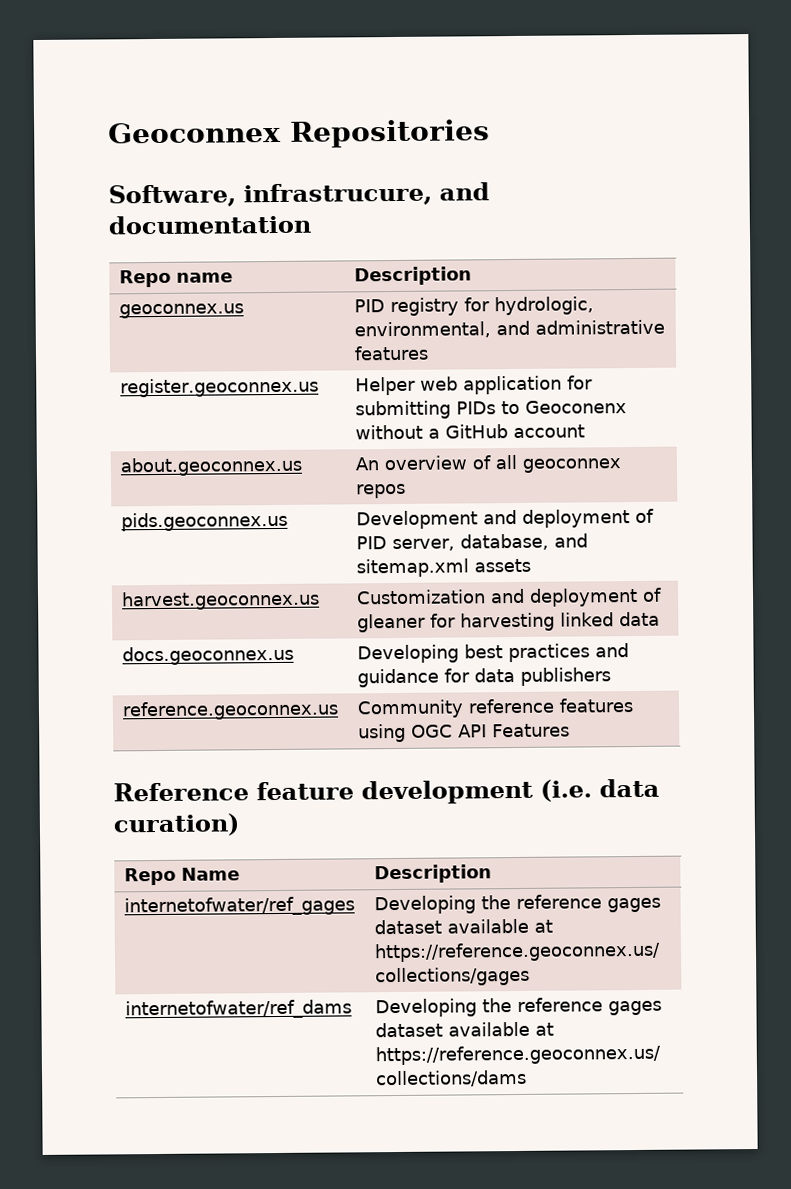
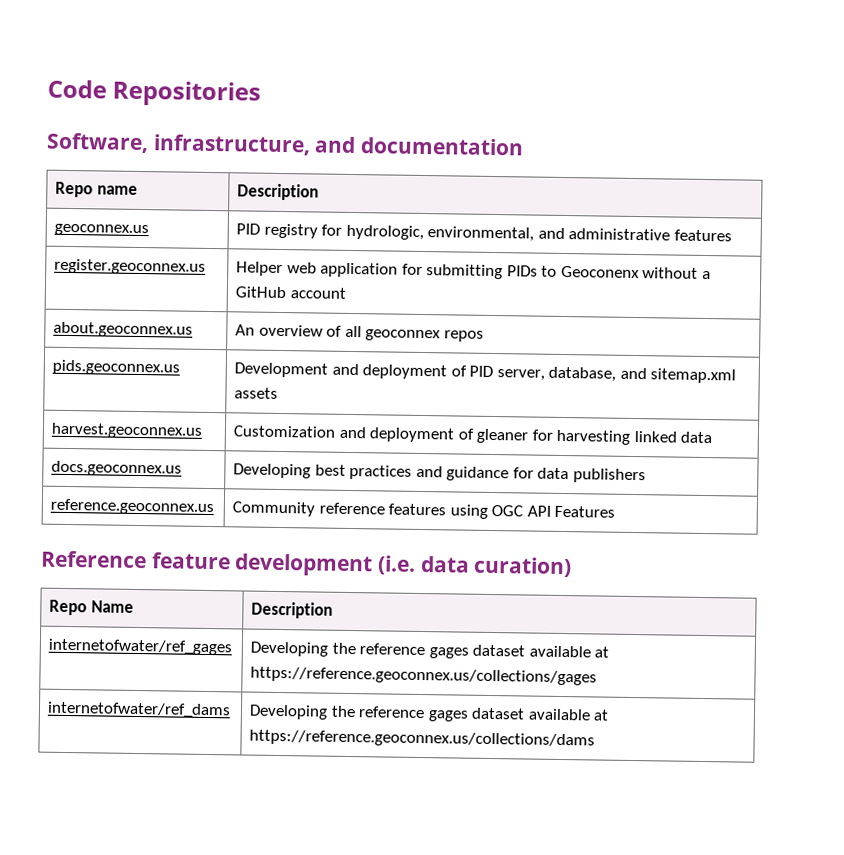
- Geoconnex Repositories
+ Code Repositories
- Software, infrastrucure, and documentation
+ Software, infrastructure, and documentation

